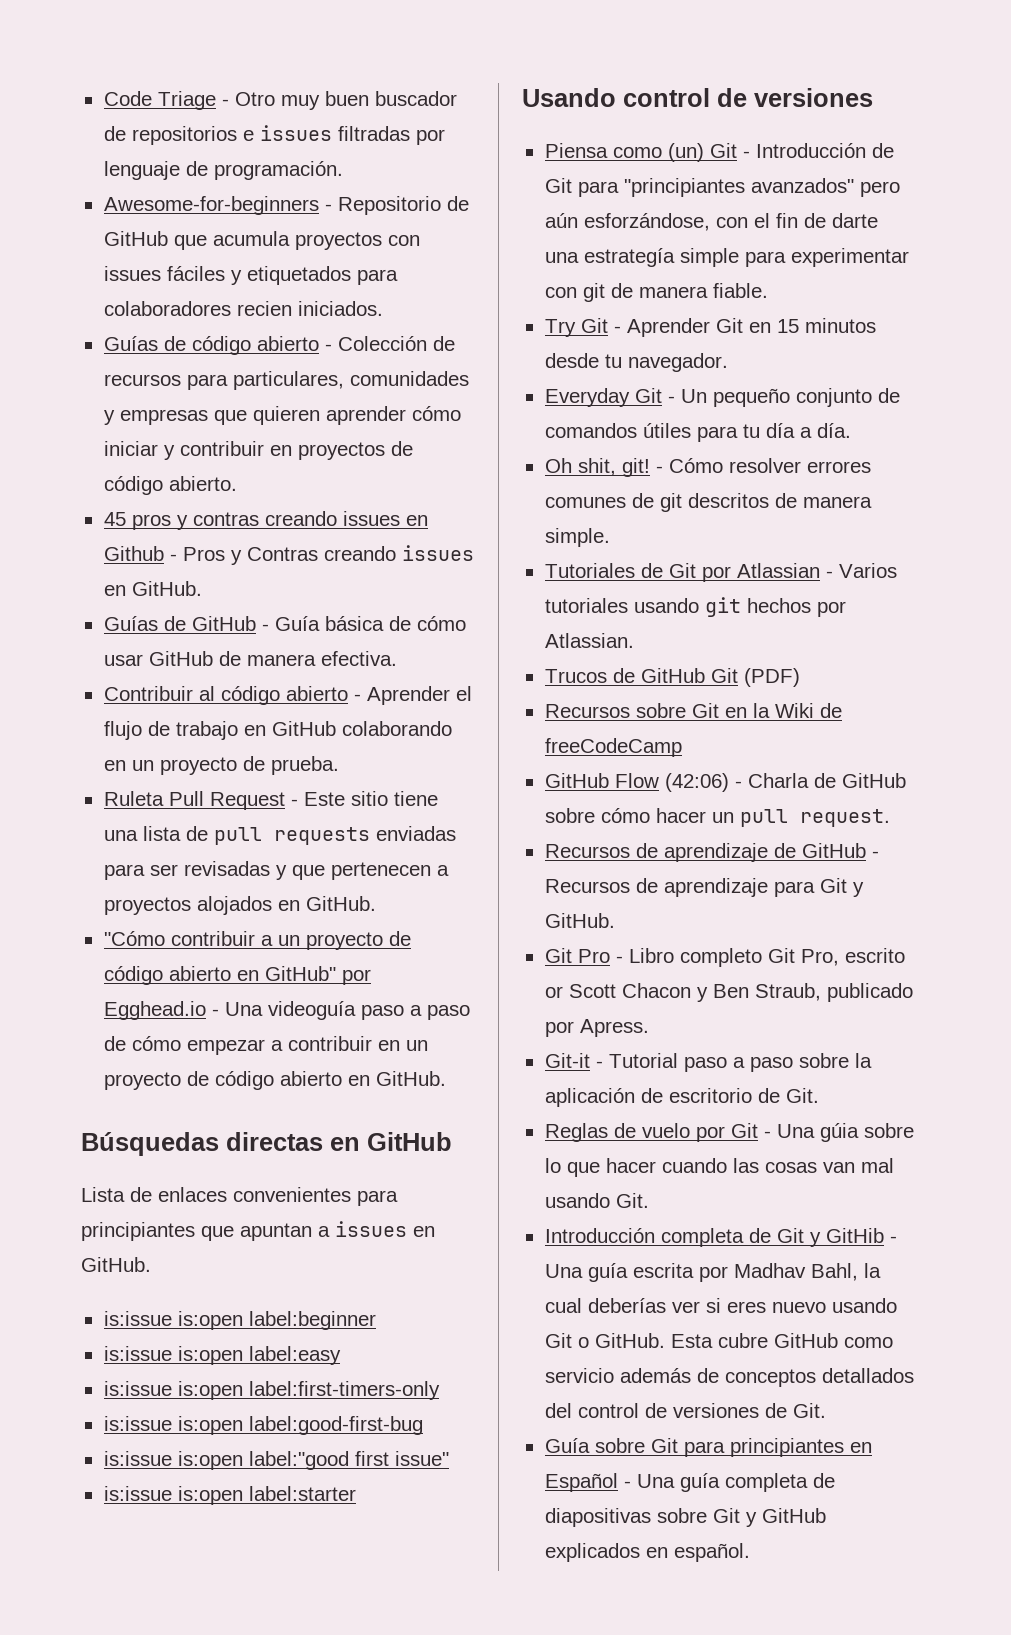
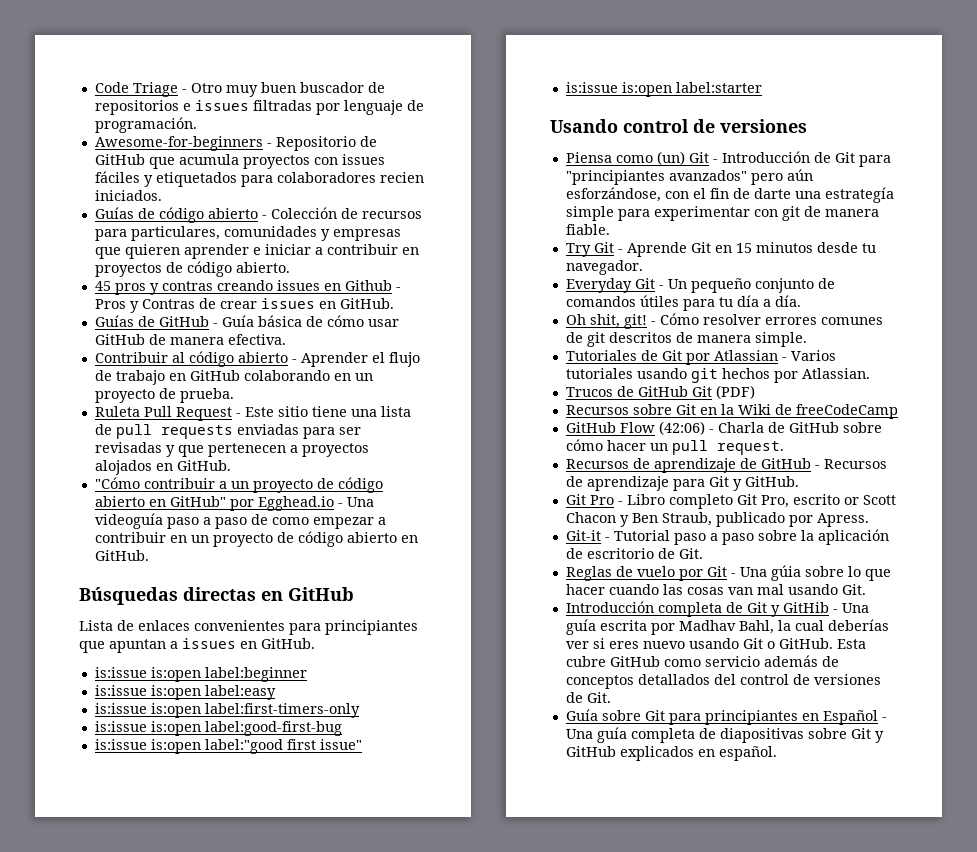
- Guías de código abierto - Colección de recursos para particulares, comunidades y empresas que quieren aprender cómo iniciar y contribuir en proyectos de código abierto.
+ Guías de código abierto - Colección de recursos para particulares, comunidades y empresas que quieren aprender e iniciar a contribuir en proyectos de código abierto.
- 45 pros y contras creando issues en Github - Pros y Contras creando issues en GitHub.
+ 45 pros y contras creando issues en Github - Pros y Contras de crear issues en GitHub.
- "Cómo contribuir a un proyecto de código abierto en GitHub" por Egghead.io - Una videoguía paso a paso de cómo empezar a contribuir en un proyecto de código abierto en GitHub.
+ "Cómo contribuir a un proyecto de código abierto en GitHub" por Egghead.io - Una videoguía paso a paso de como empezar a contribuir en un proyecto de código abierto en GitHub.
- Try Git - Aprender Git en 15 minutos desde tu navegador.
+ Try Git - Aprende Git en 15 minutos desde tu navegador.

